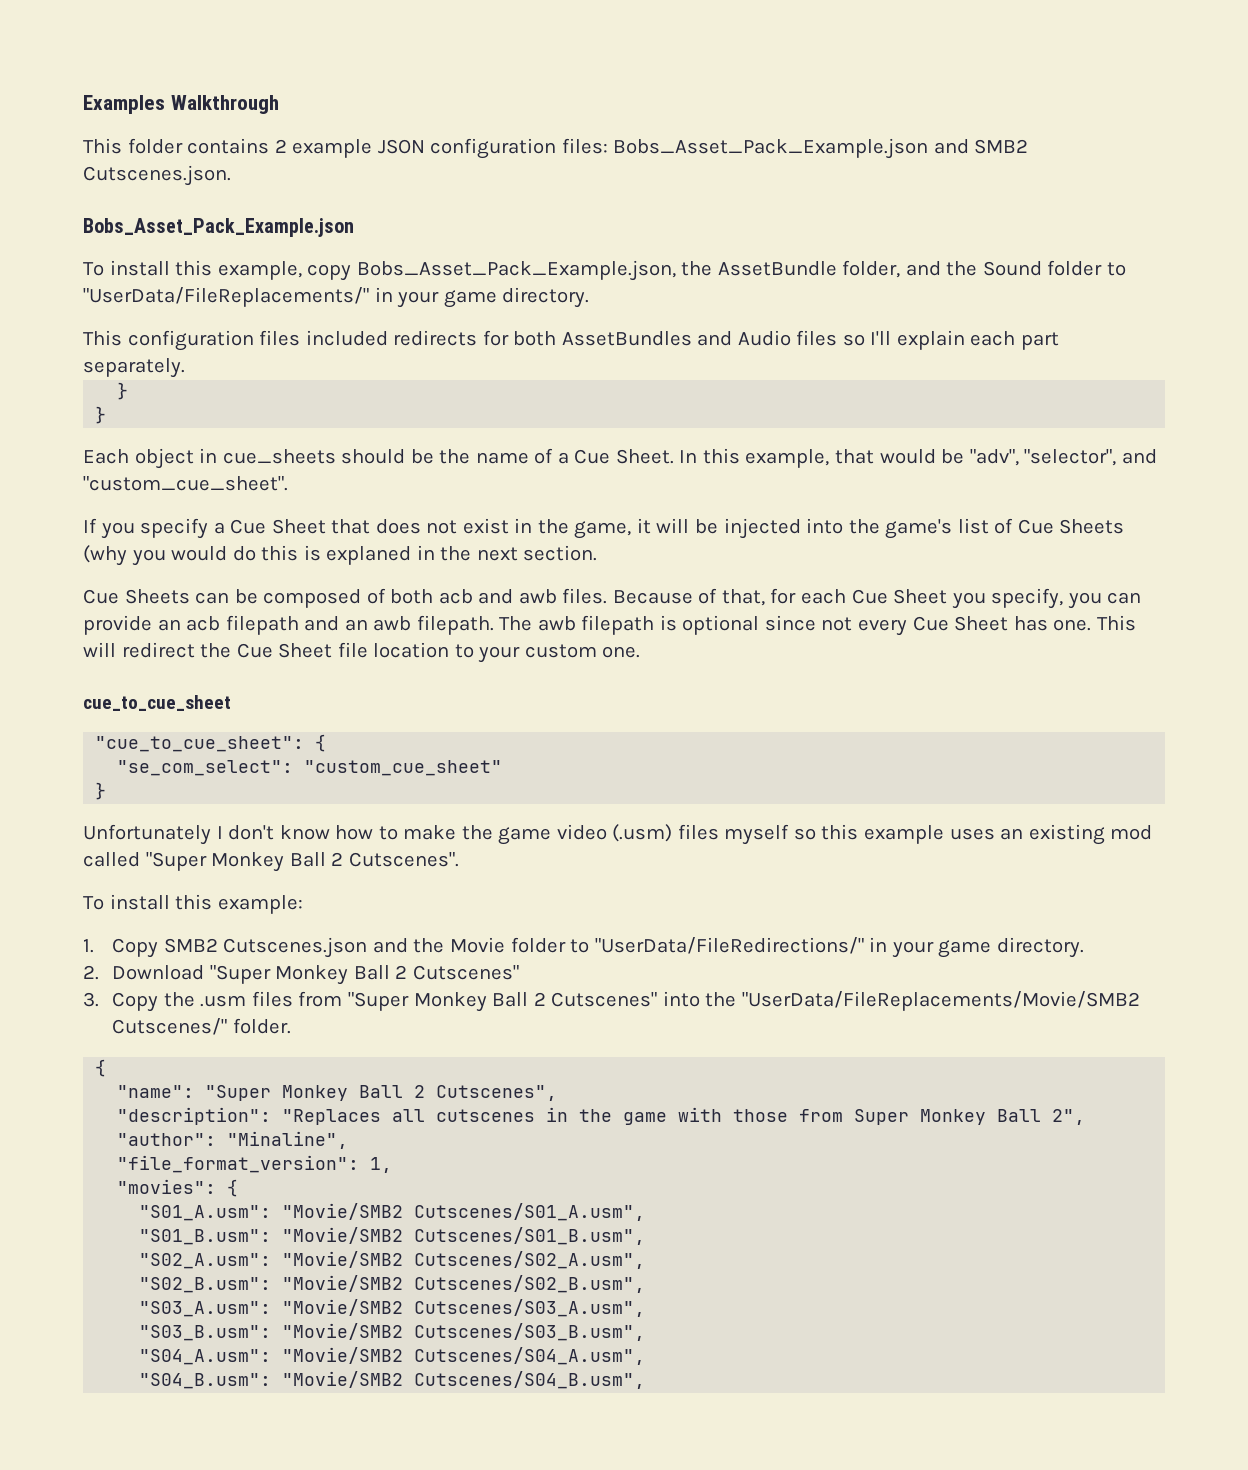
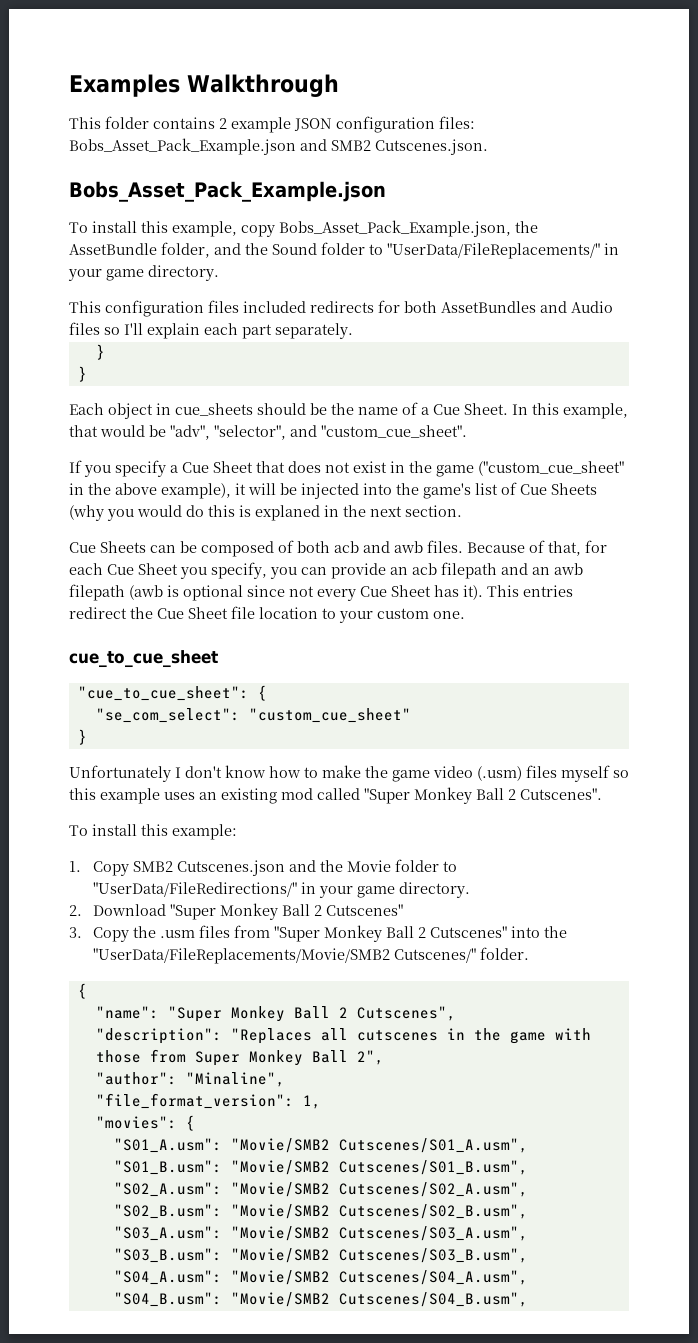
- If you specify a Cue Sheet that does not exist in the game, it will be injected into the game's list of Cue Sheets (why you would do this is explaned in the next section.
+ If you specify a Cue Sheet that does not exist in the game ("custom_cue_sheet" in the above example), it will be injected into the game's list of Cue Sheets (why you would do this is explaned in the next section.
- Because of that, for each Cue Sheet you specify, you can provide an acb filepath and an awb filepath. The awb filepath is optional since not every Cue Sheet has one. This will redirect the Cue Sheet file location to your custom one.
+ Because of that, for each Cue Sheet you specify, you can provide an acb filepath and an awb filepath (awb is optional since not every Cue Sheet has it). This entries redirect the Cue Sheet file location to your custom one.

